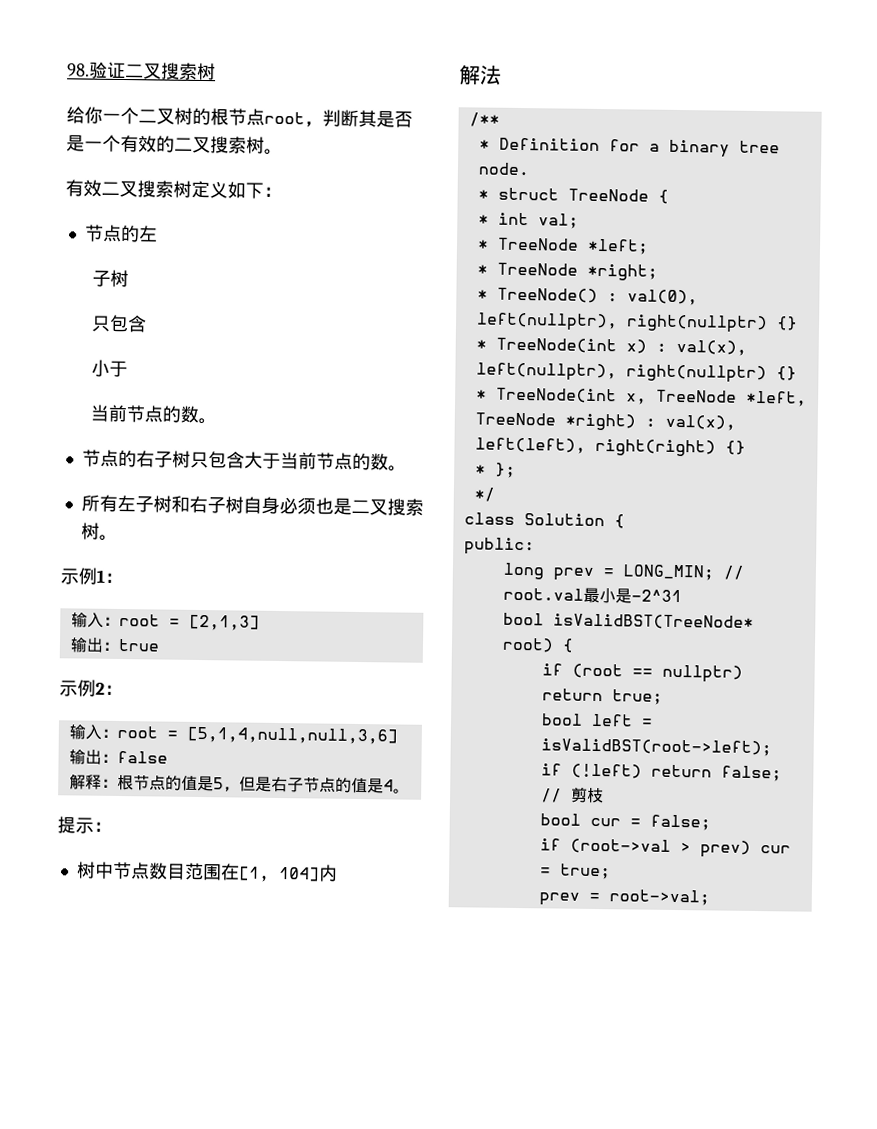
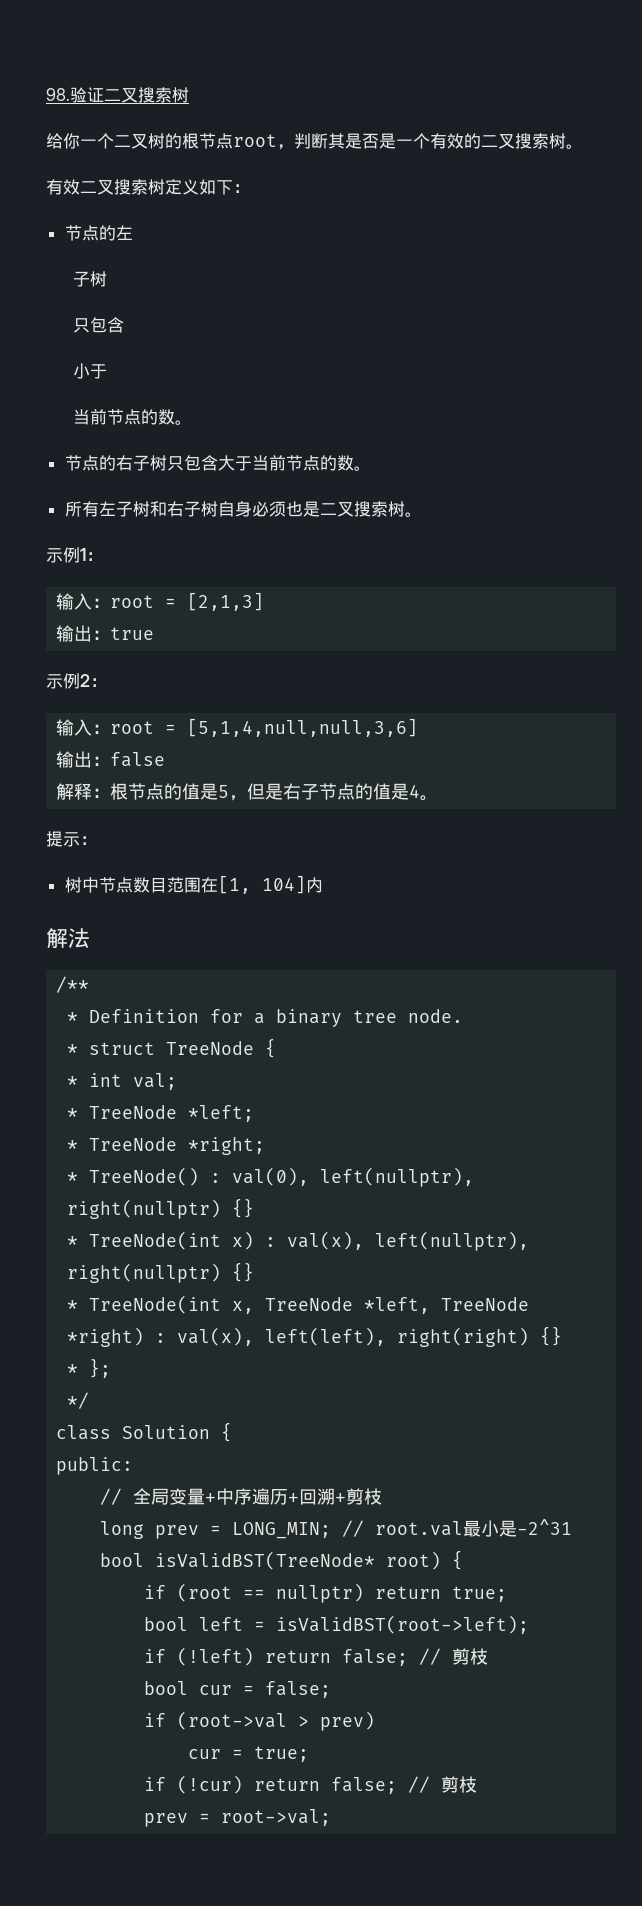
+ // 全局变量+中序遍历+回溯+剪枝
- if (root->val > prev) cur = true;
+ if (root->val > prev)
+ cur = true;
+ if (!cur) return false; // 剪枝

